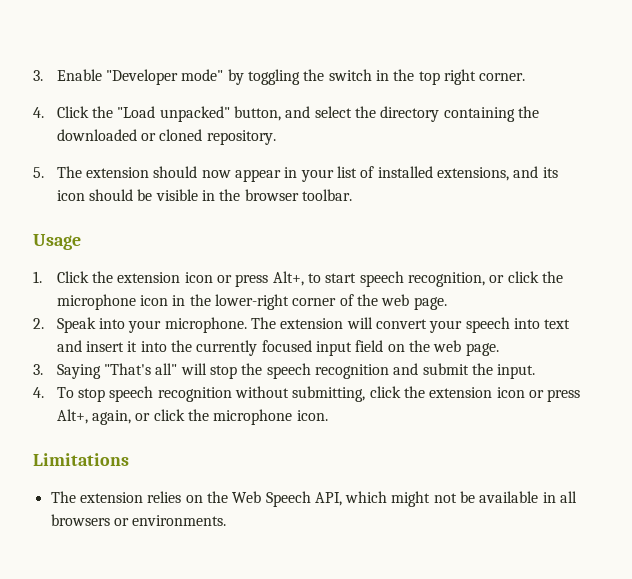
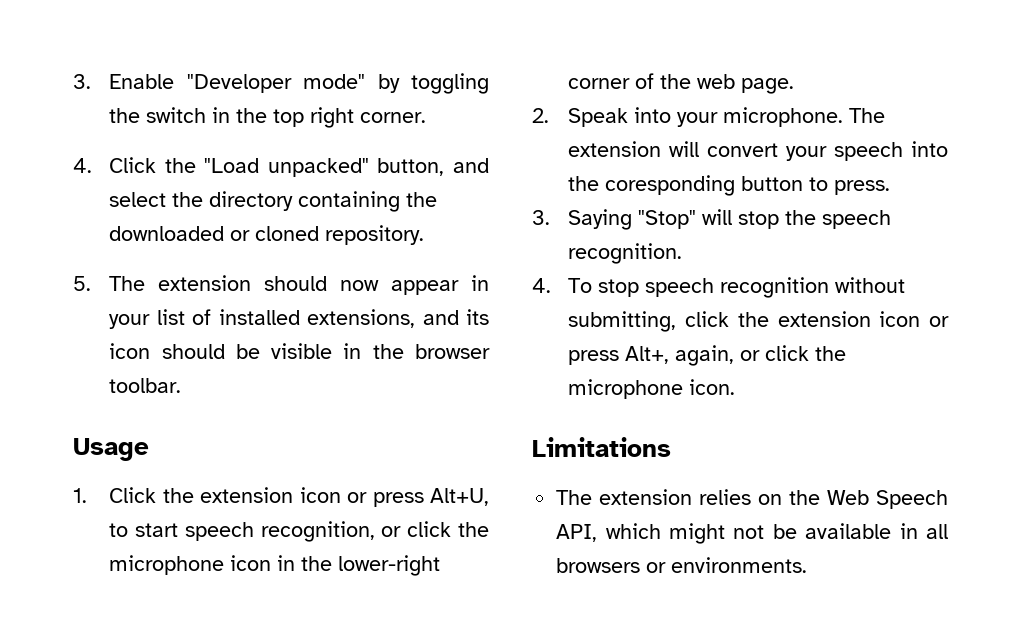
- 1. Click the extension icon or press Alt+, to start speech recognition, or click the microphone icon in the lower-right corner of the web page.
+ 1. Click the extension icon or press Alt+U, to start speech recognition, or click the microphone icon in the lower-right corner of the web page.
- The extension will convert your speech into text and insert it into the currently focused input field on the web page.
+ The extension will convert your speech into the coresponding button to press.
- 3. Saying "That's all" will stop the speech recognition and submit the input.
+ 3. Saying "Stop" will stop the speech recognition.

